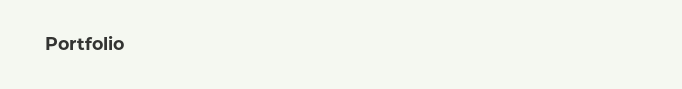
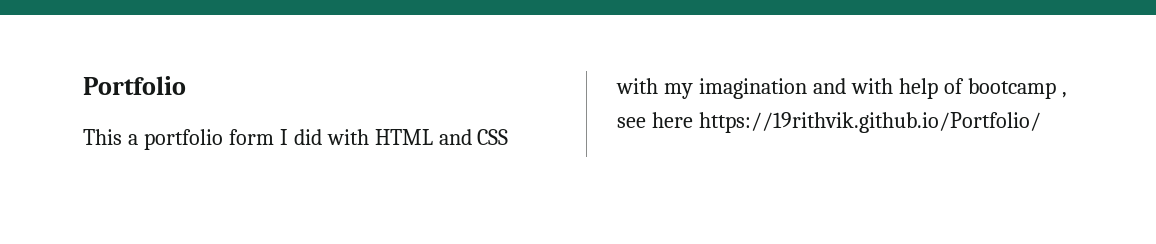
+ This a portfolio form I did with HTML and CSS with my imagination and with help of bootcamp , see here https://19rithvik.github.io/Portfolio/

